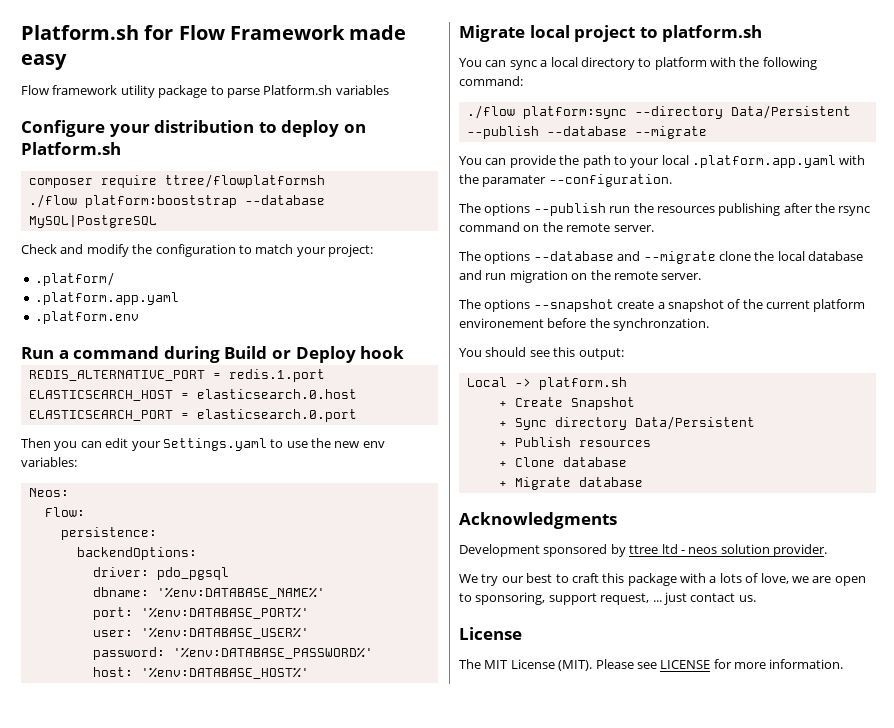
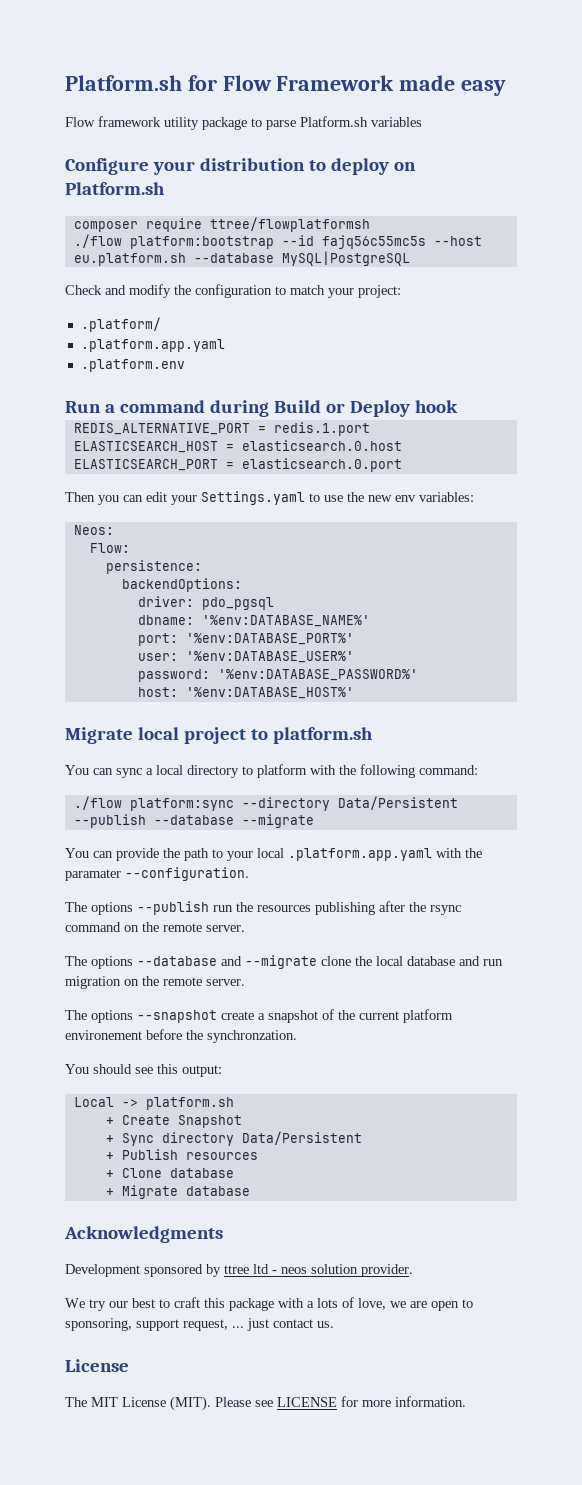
- ./flow platform:booststrap --database MySQL|PostgreSQL
+ ./flow platform:bootstrap --id fajq56c55mc5s --host eu.platform.sh --database MySQL|PostgreSQL

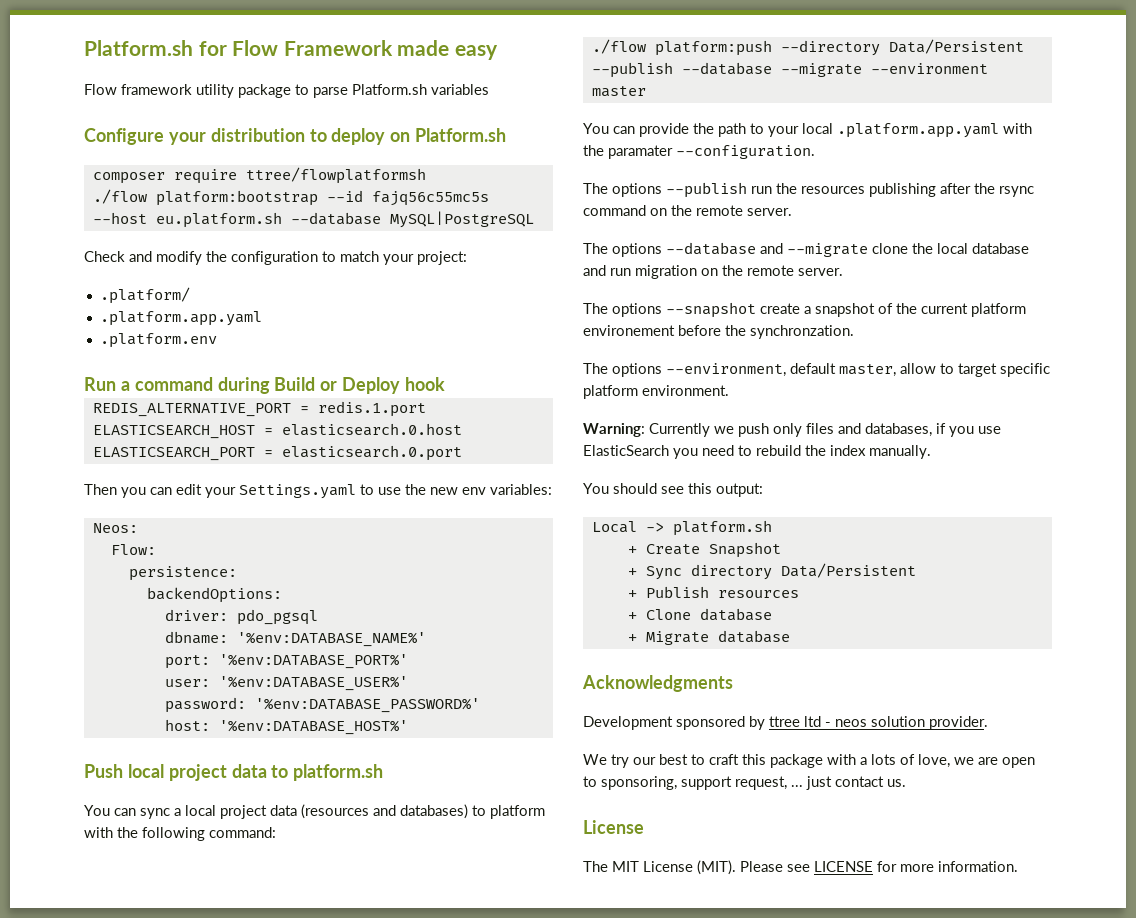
- Migrate local project to platform.sh
+ Push local project data to platform.sh
- You can sync a local directory to platform with the following command:
+ You can sync a local project data (resources and databases) to platform with the following command:
- ./flow platform:sync --directory Data/Persistent --publish --database --migrate
+ ./flow platform:push --directory Data/Persistent --publish --database --migrate --environment master
+ The options --environment, default master, allow to target specific platform environment.
+ Warning: Currently we push only files and databases, if you use ElasticSearch you need to rebuild the index manually.

